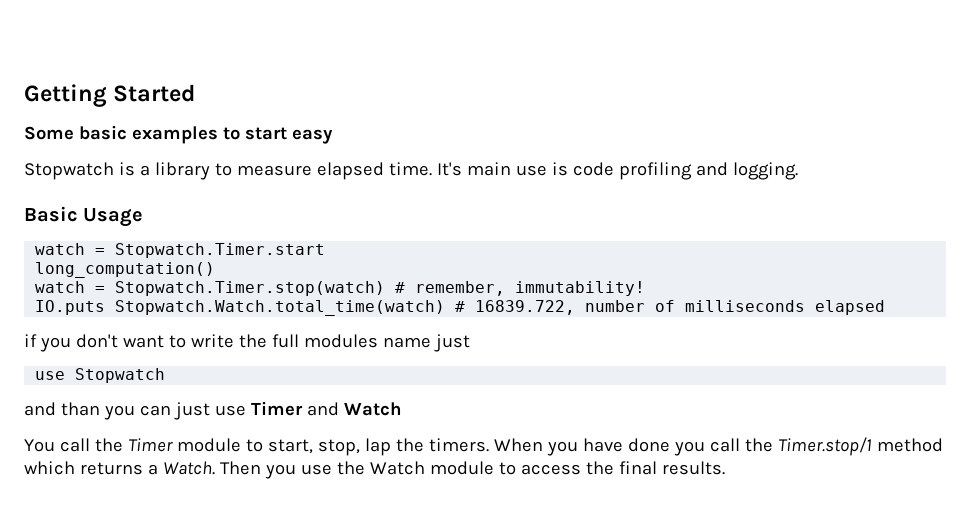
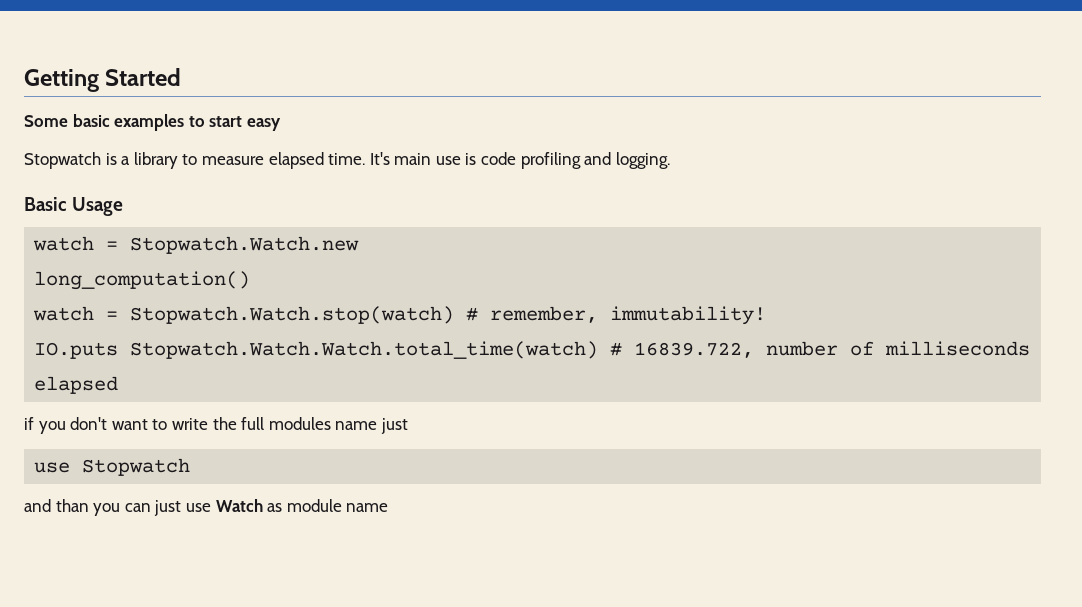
- watch = Stopwatch.Timer.start
+ watch = Stopwatch.Watch.new
- watch = Stopwatch.Timer.stop(watch) # remember, immutability!
+ watch = Stopwatch.Watch.stop(watch) # remember, immutability!
- IO.puts Stopwatch.Watch.total_time(watch) # 16839.722, number of milliseconds elapsed
+ IO.puts Stopwatch.Watch.Watch.total_time(watch) # 16839.722, number of milliseconds elapsed
- and than you can just use Timer and Watch
- You call the Timer module to start, stop, lap the timers. When you have done you call the Timer.stop/1 method which returns a Watch. Then you use the Watch module to access the final results.
+ and than you can just use Watch as module name

